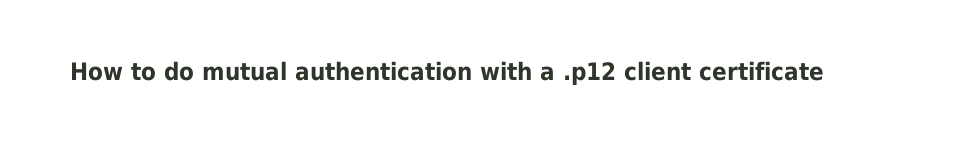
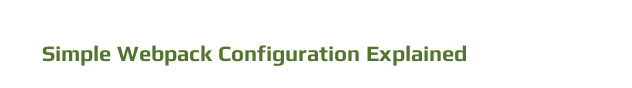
- How to do mutual authentication with a .p12 client certificate
+ Simple Webpack Configuration Explained

